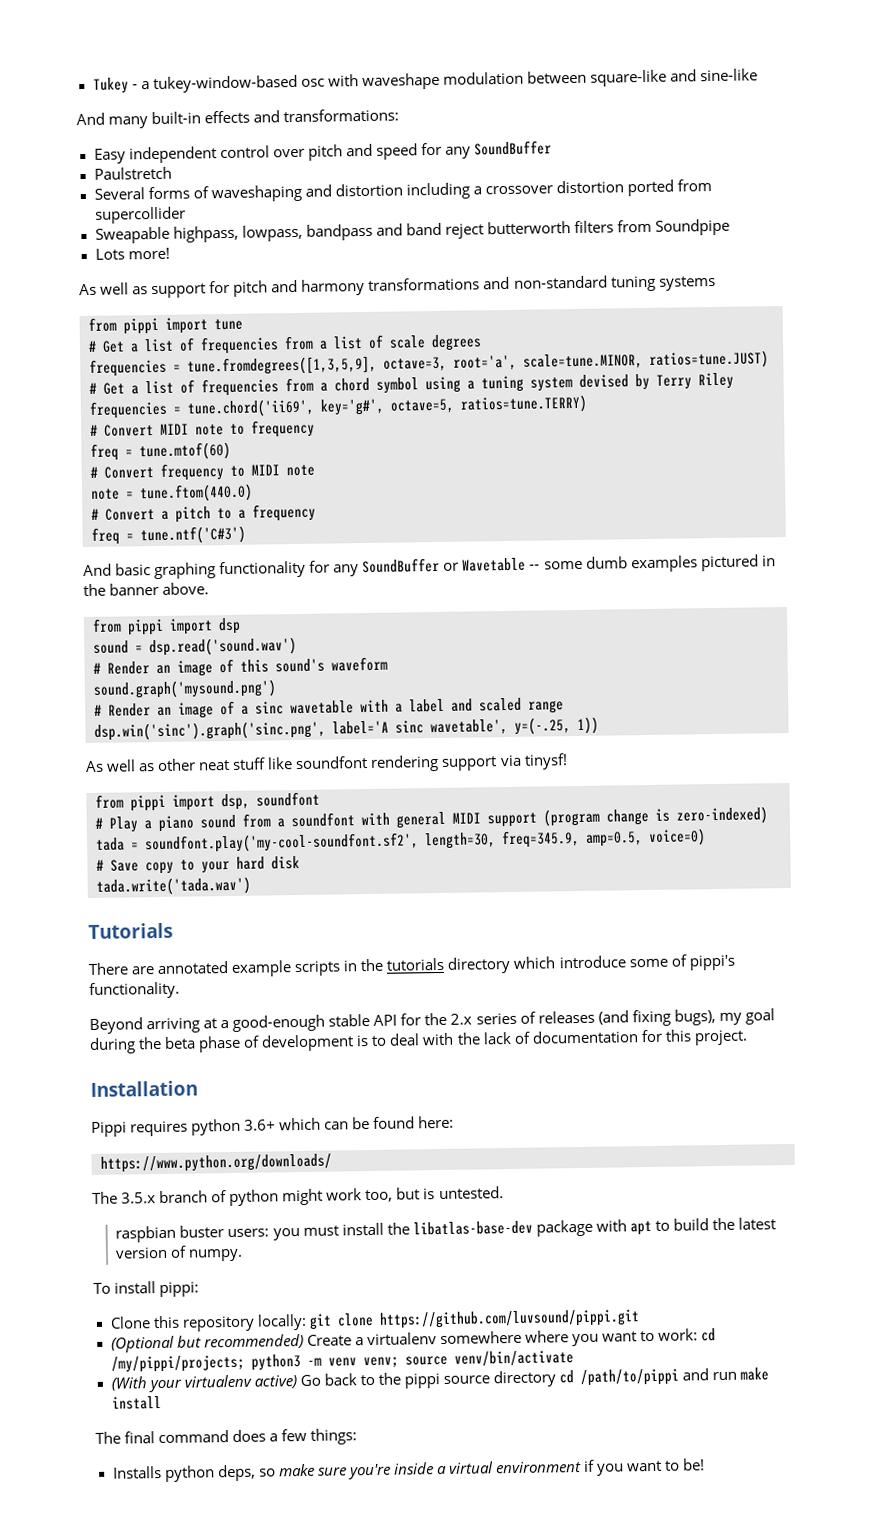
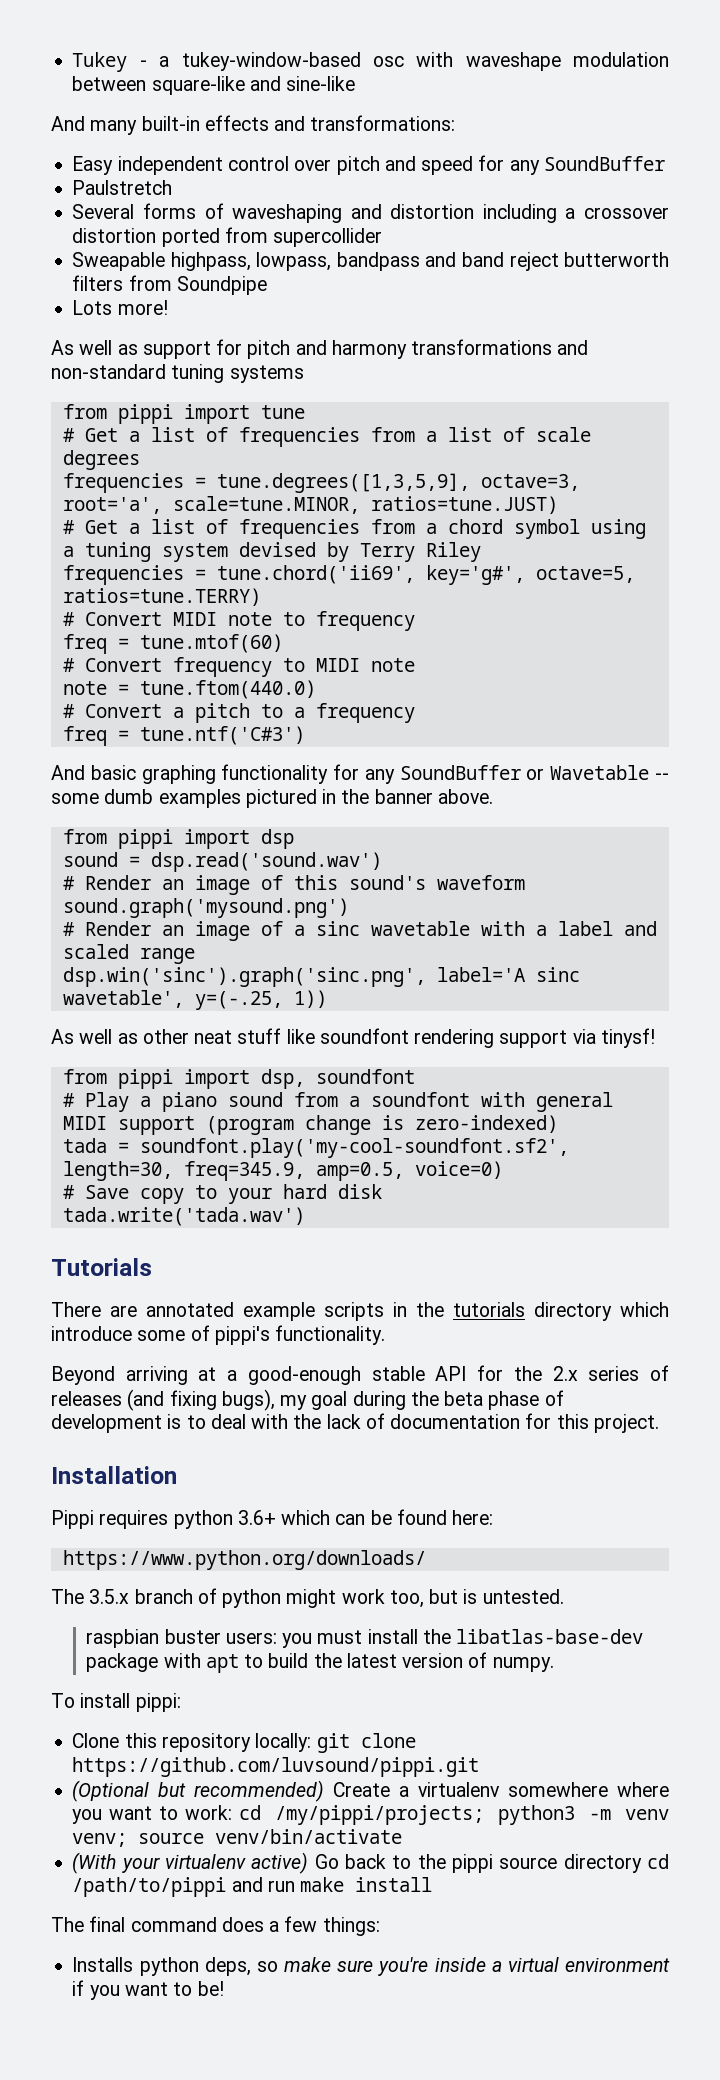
- frequencies = tune.fromdegrees([1,3,5,9], octave=3, root='a', scale=tune.MINOR, ratios=tune.JUST)
+ frequencies = tune.degrees([1,3,5,9], octave=3, root='a', scale=tune.MINOR, ratios=tune.JUST)

